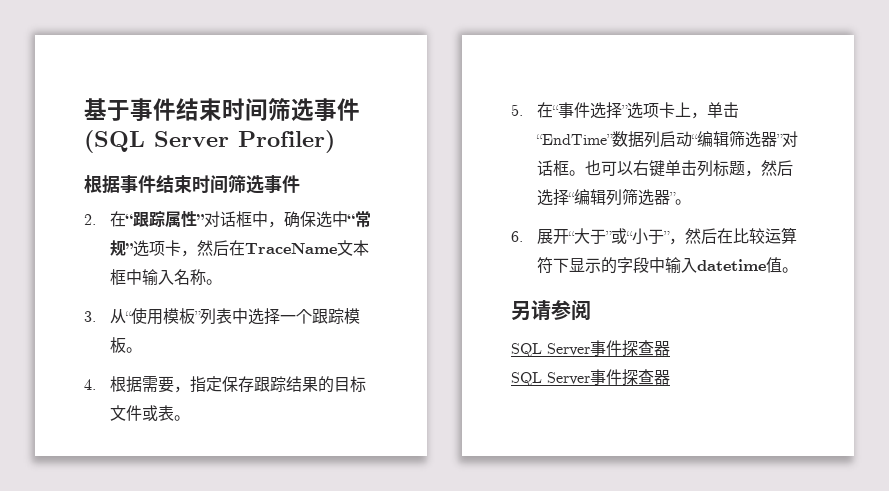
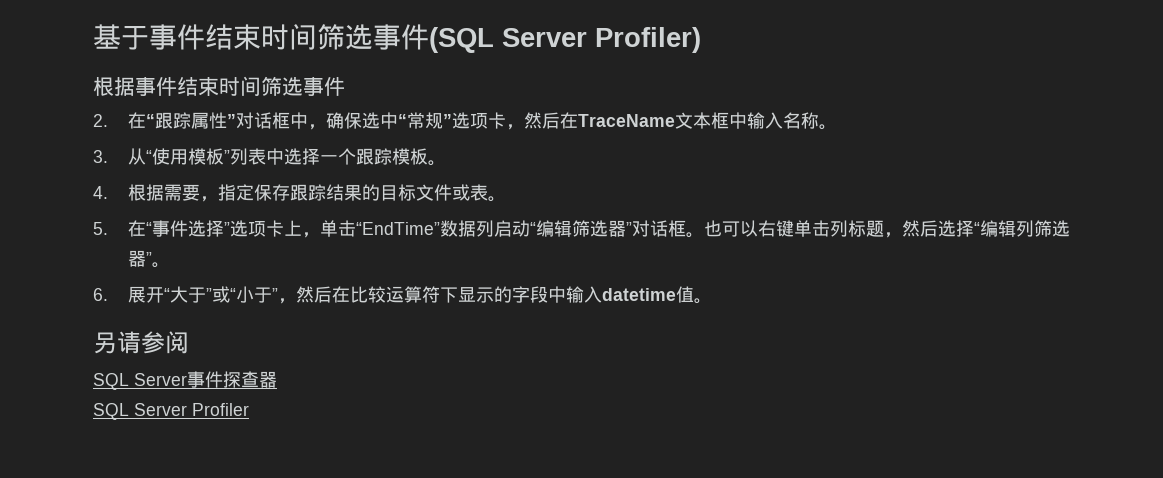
  另请参阅
  SQL Server事件探查器
- SQL Server事件探查器
+ SQL Server Profiler

